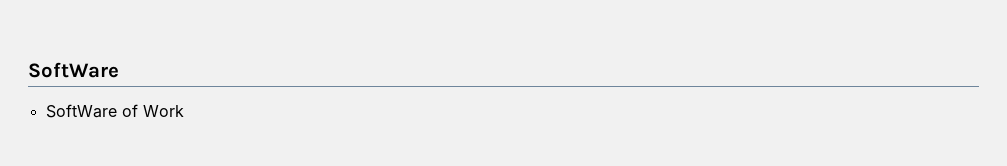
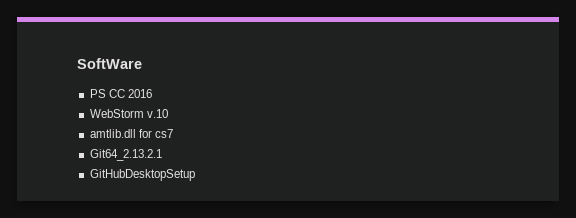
- SoftWare of Work
+ PS CC 2016
+ WebStorm v.10
+ amtlib.dll for cs7
+ Git64_2.13.2.1
+ GitHubDesktopSetup

